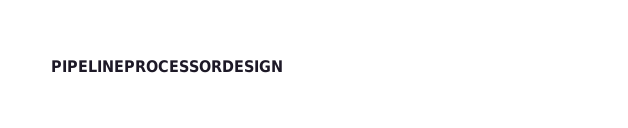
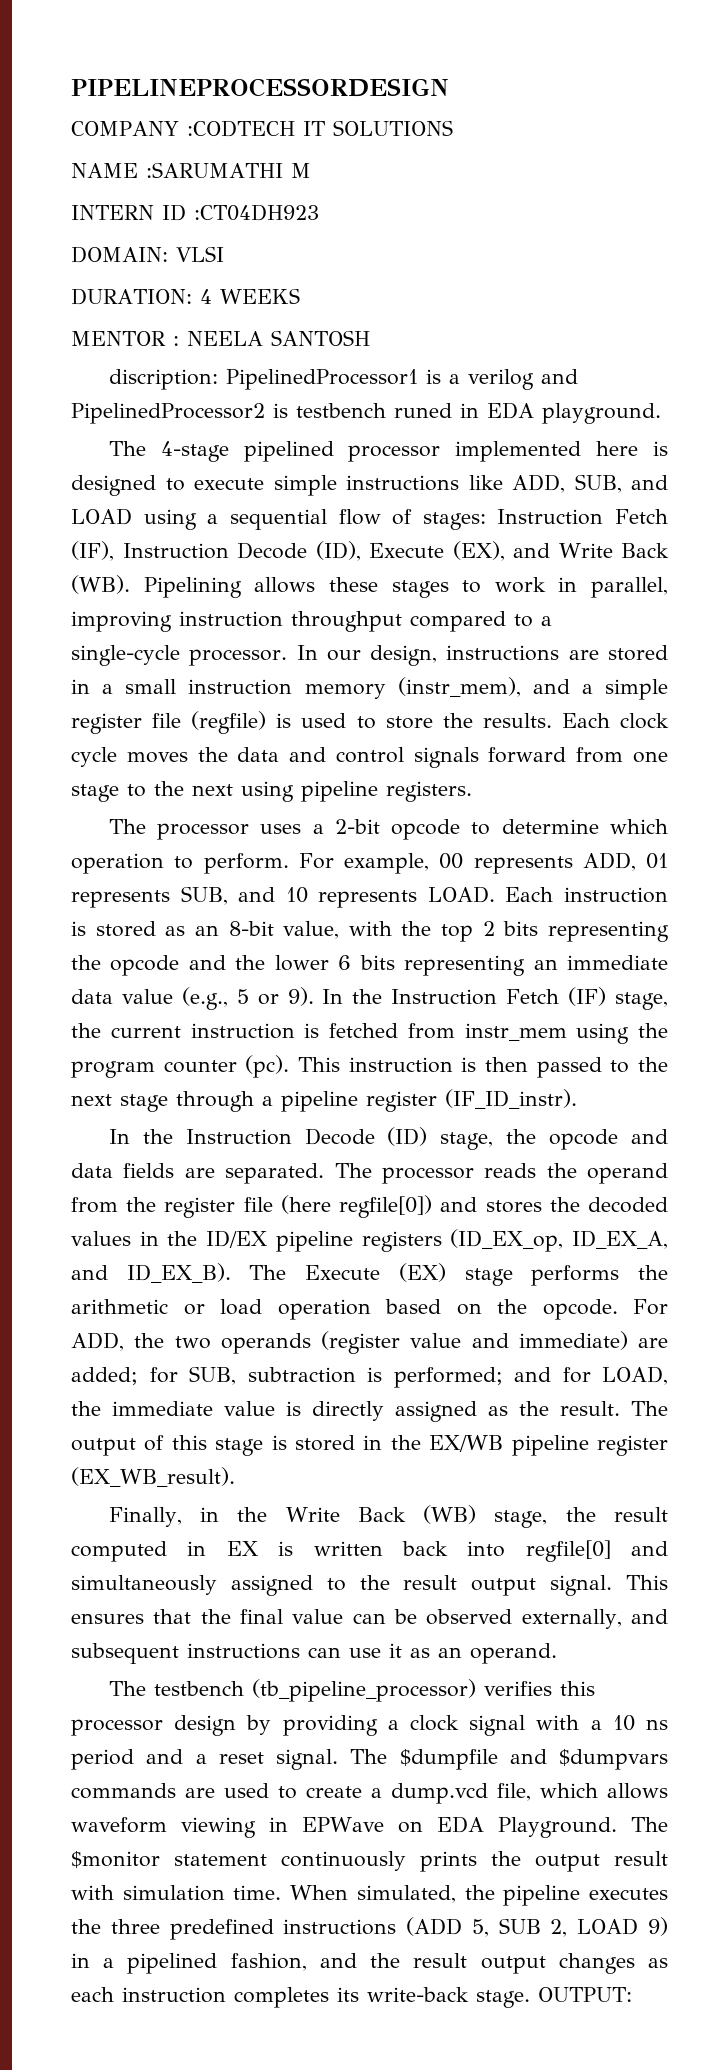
+ COMPANY :CODTECH IT SOLUTIONS
+ NAME :SARUMATHI M
+ INTERN ID :CT04DH923
+ DOMAIN: VLSI
+ DURATION: 4 WEEKS
+ MENTOR : NEELA SANTOSH
+ discription: PipelinedProcessor1 is a verilog and PipelinedProcessor2 is testbench runed in EDA playground.
+ The 4-stage pipelined processor implemented here is designed to execute simple instructions like ADD, SUB, and LOAD using a sequential flow of stages: Instruction Fetch (IF), Instruction Decode (ID), Execute (EX), and Write Back (WB). Pipelining allows these stages to work in parallel, improving instruction throughput compared to a single-cycle processor. In our design, instructions are stored in a small instruction memory (instr_mem), and a simple register file (regfile) is used to store the results. Each clock cycle moves the data and control signals forward from one stage to the next using pipeline registers.
+ The processor uses a 2-bit opcode to determine which operation to perform. For example, 00 represents ADD, 01 represents SUB, and 10 represents LOAD. Each instruction is stored as an 8-bit value, with the top 2 bits representing the opcode and the lower 6 bits representing an immediate data value (e.g., 5 or 9). In the Instruction Fetch (IF) stage, the current instruction is fetched from instr_mem using the program counter (pc). This instruction is then passed to the next stage through a pipeline register (IF_ID_instr).
+ In the Instruction Decode (ID) stage, the opcode and data fields are separated. The processor reads the operand from the register file (here regfile[0]) and stores the decoded values in the ID/EX pipeline registers (ID_EX_op, ID_EX_A, and ID_EX_B). The Execute (EX) stage performs the arithmetic or load operation based on the opcode. For ADD, the two operands (register value and immediate) are added; for SUB, subtraction is performed; and for LOAD, the immediate value is directly assigned as the result. The output of this stage is stored in the EX/WB pipeline register (EX_WB_result).
+ Finally, in the Write Back (WB) stage, the result computed in EX is written back into regfile[0] and simultaneously assigned to the result output signal. This ensures that the final value can be observed externally, and subsequent instructions can use it as an operand.
+ The testbench (tb_pipeline_processor) verifies this processor design by providing a clock signal with a 10 ns period and a reset signal. The $dumpfile and $dumpvars commands are used to create a dump.vcd file, which allows waveform viewing in EPWave on EDA Playground. The $monitor statement continuously prints the output result with simulation time. When simulated, the pipeline executes the three predefined instructions (ADD 5, SUB 2, LOAD 9) in a pipelined fashion, and the result output changes as each instruction completes its write-back stage. OUTPUT:

